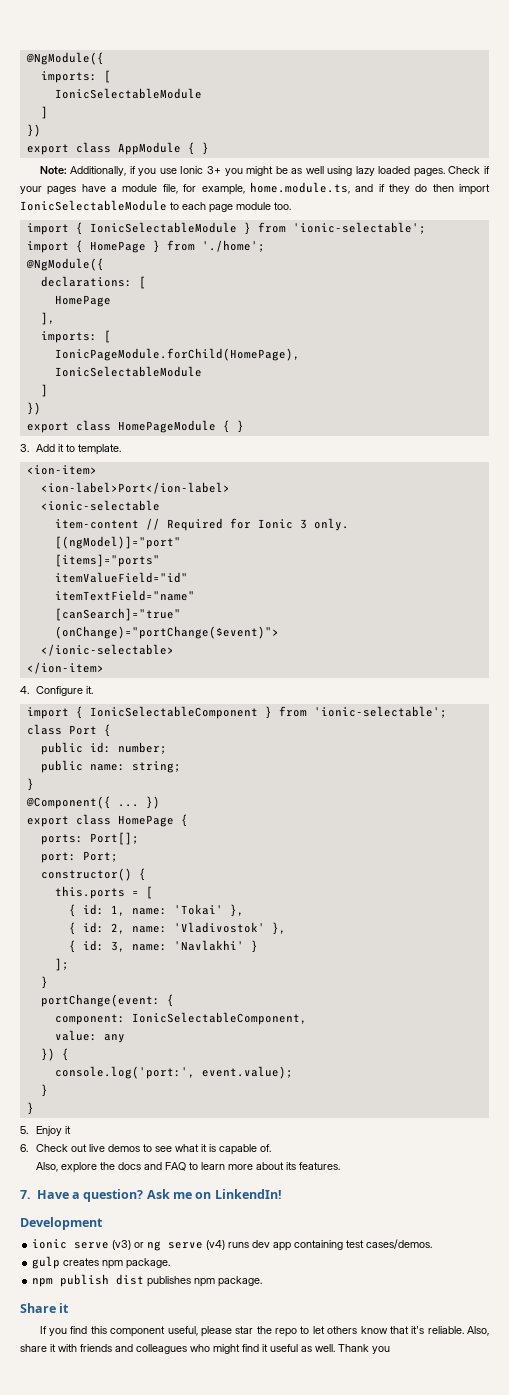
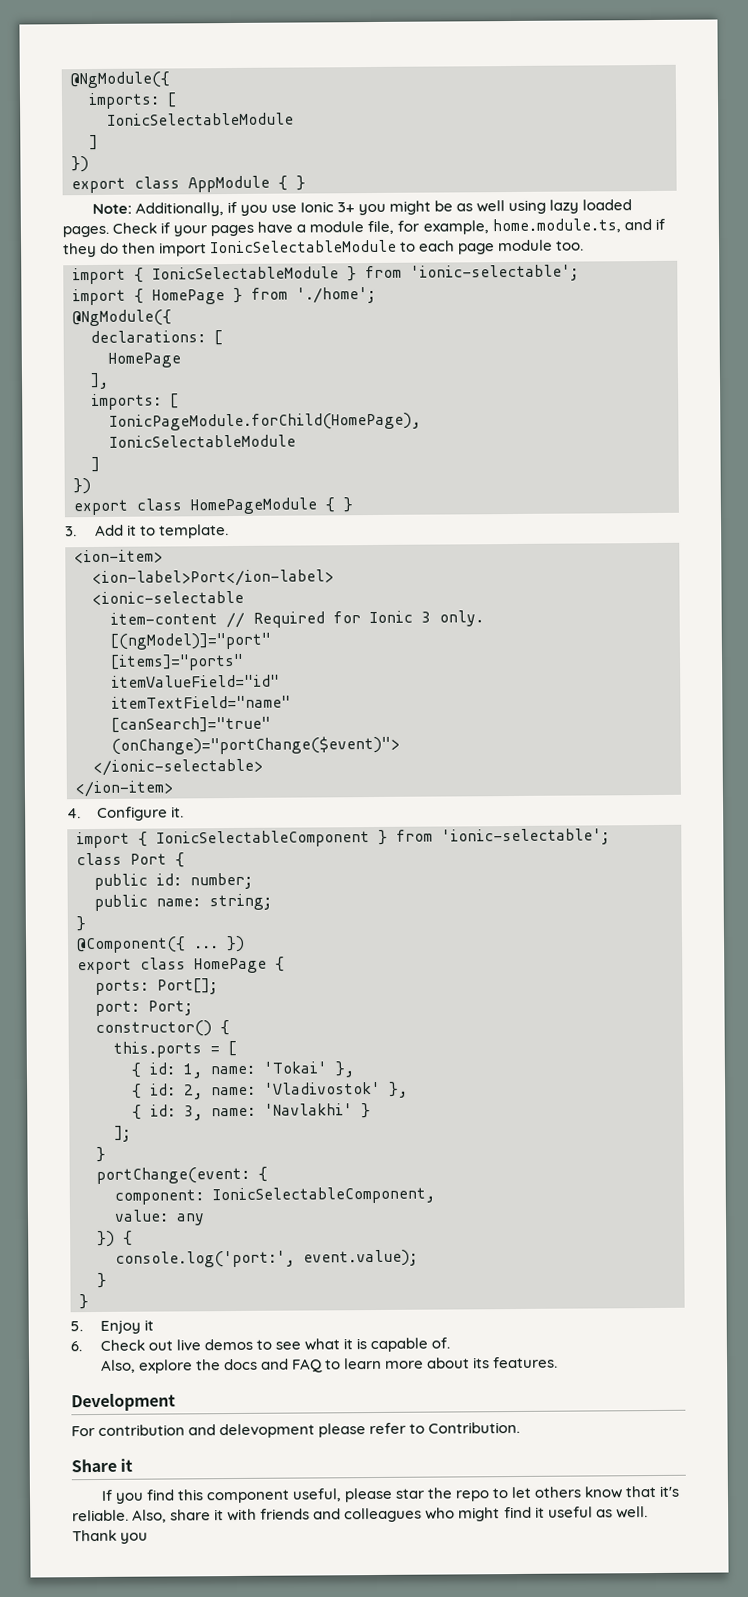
- 7. Have a question? Ask me on LinkendIn!
  Development
- ionic serve (v3) or ng serve (v4) runs dev app containing test cases/demos.
- gulp creates npm package.
- npm publish dist publishes npm package.
+ For contribution and delevopment please refer to Contribution.

